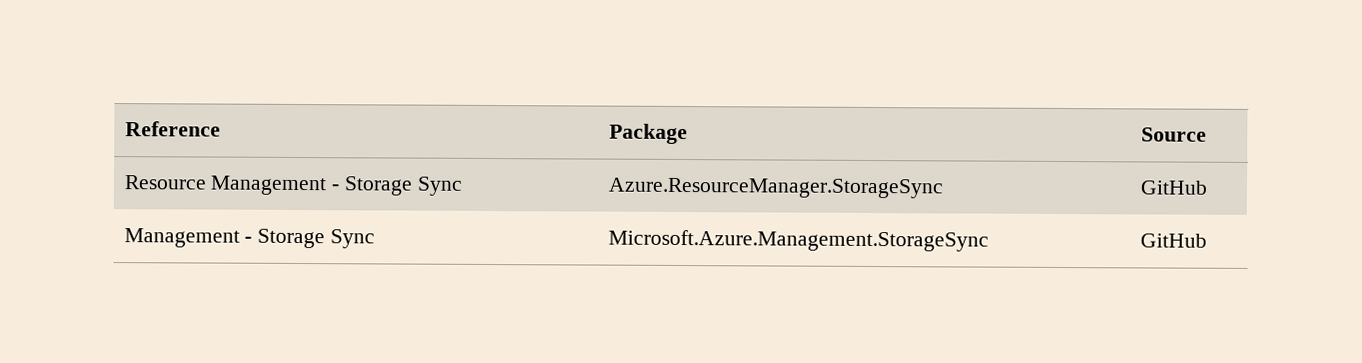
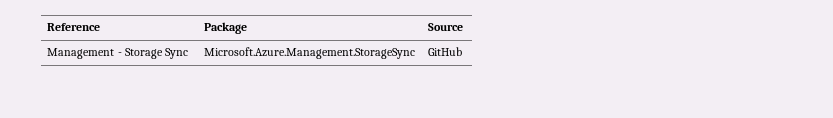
- Resource Management - Storage Sync | Azure.ResourceManager.StorageSync | GitHub

